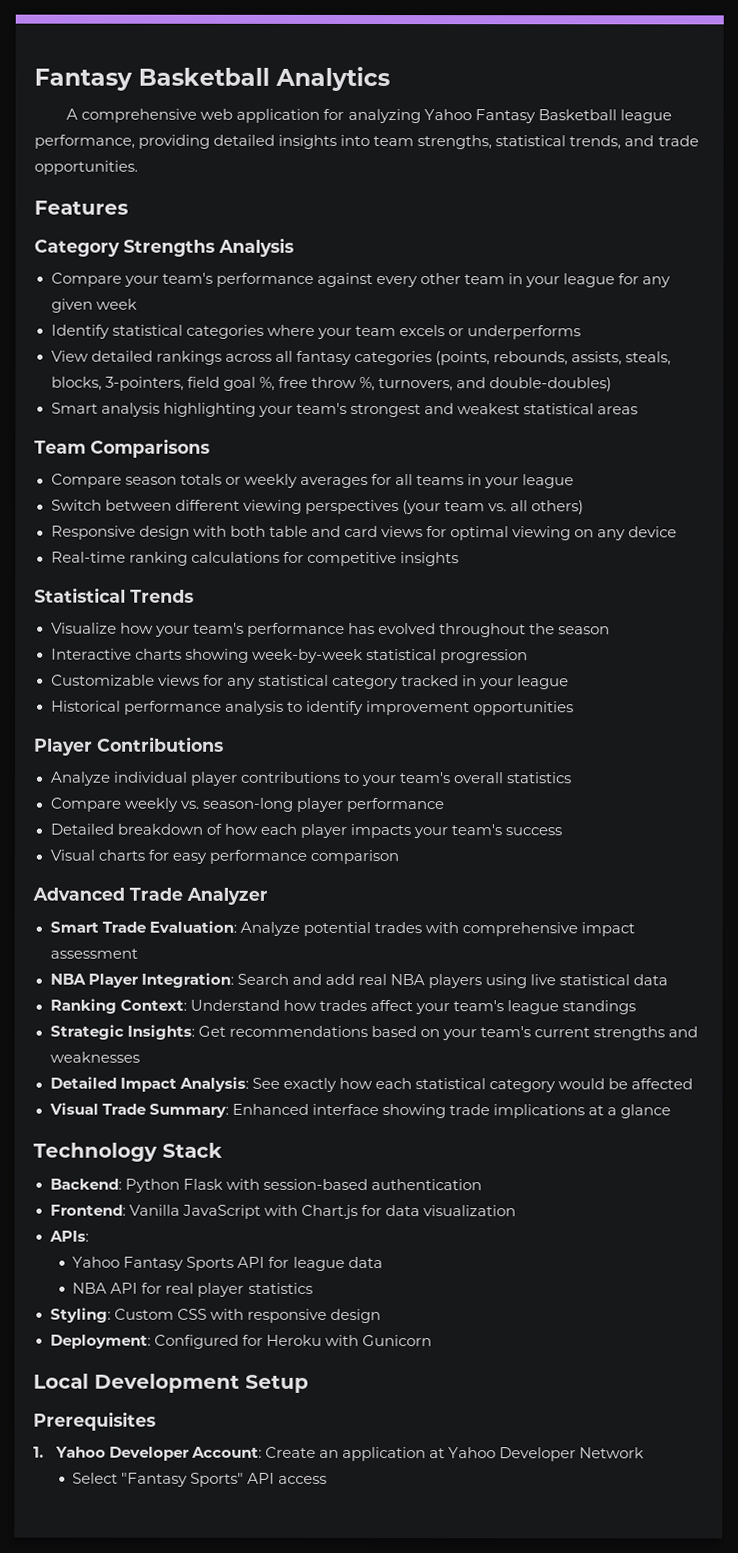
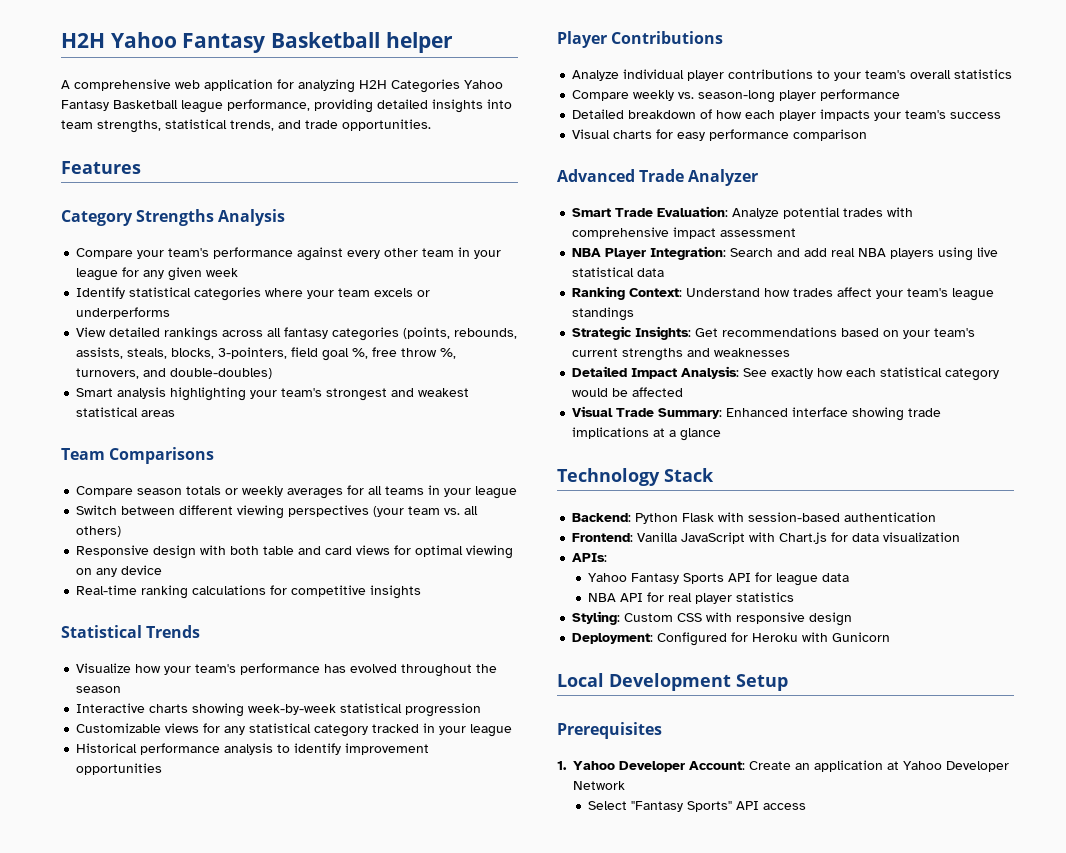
- Fantasy Basketball Analytics
+ H2H Yahoo Fantasy Basketball helper
- A comprehensive web application for analyzing Yahoo Fantasy Basketball league performance, providing detailed insights into team strengths, statistical trends, and trade opportunities.
+ A comprehensive web application for analyzing H2H Categories Yahoo Fantasy Basketball league performance, providing detailed insights into team strengths, statistical trends, and trade opportunities.

